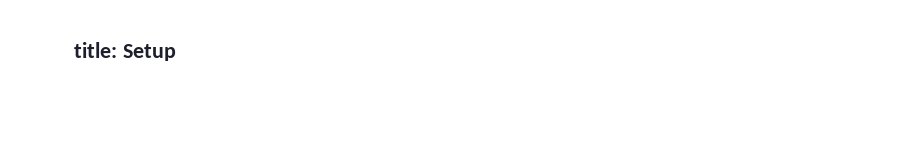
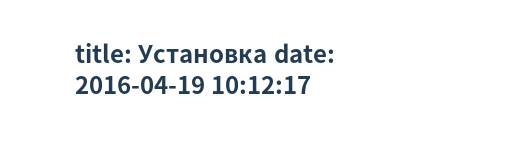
- title: Setup
+ title: Установка date: 2016-04-19 10:12:17

